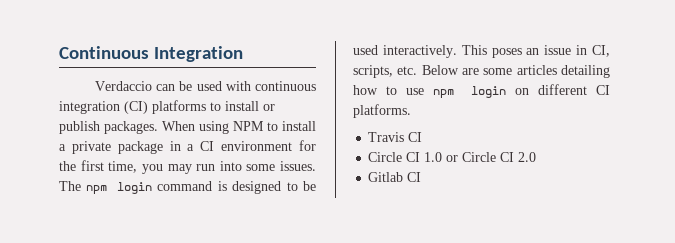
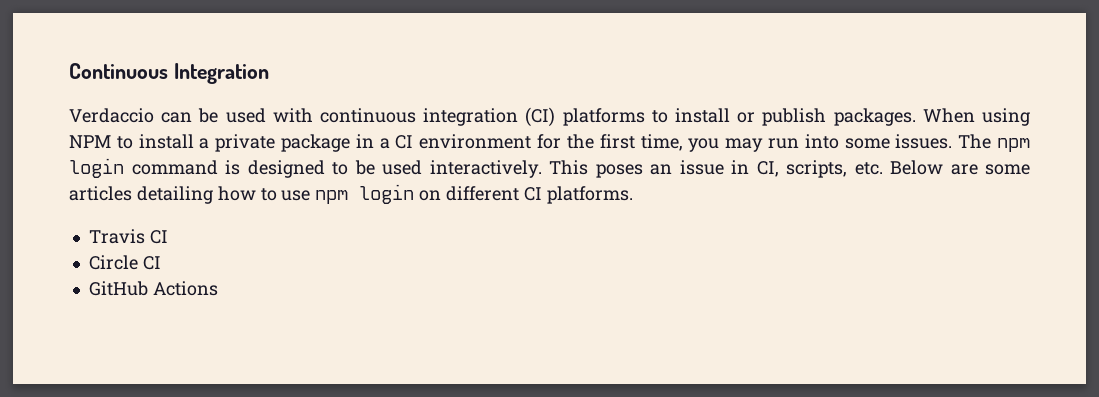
- Circle CI 1.0 or Circle CI 2.0
- Gitlab CI
+ Circle CI
+ GitHub Actions

